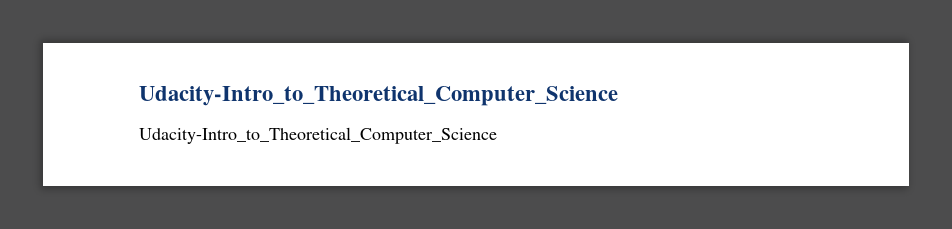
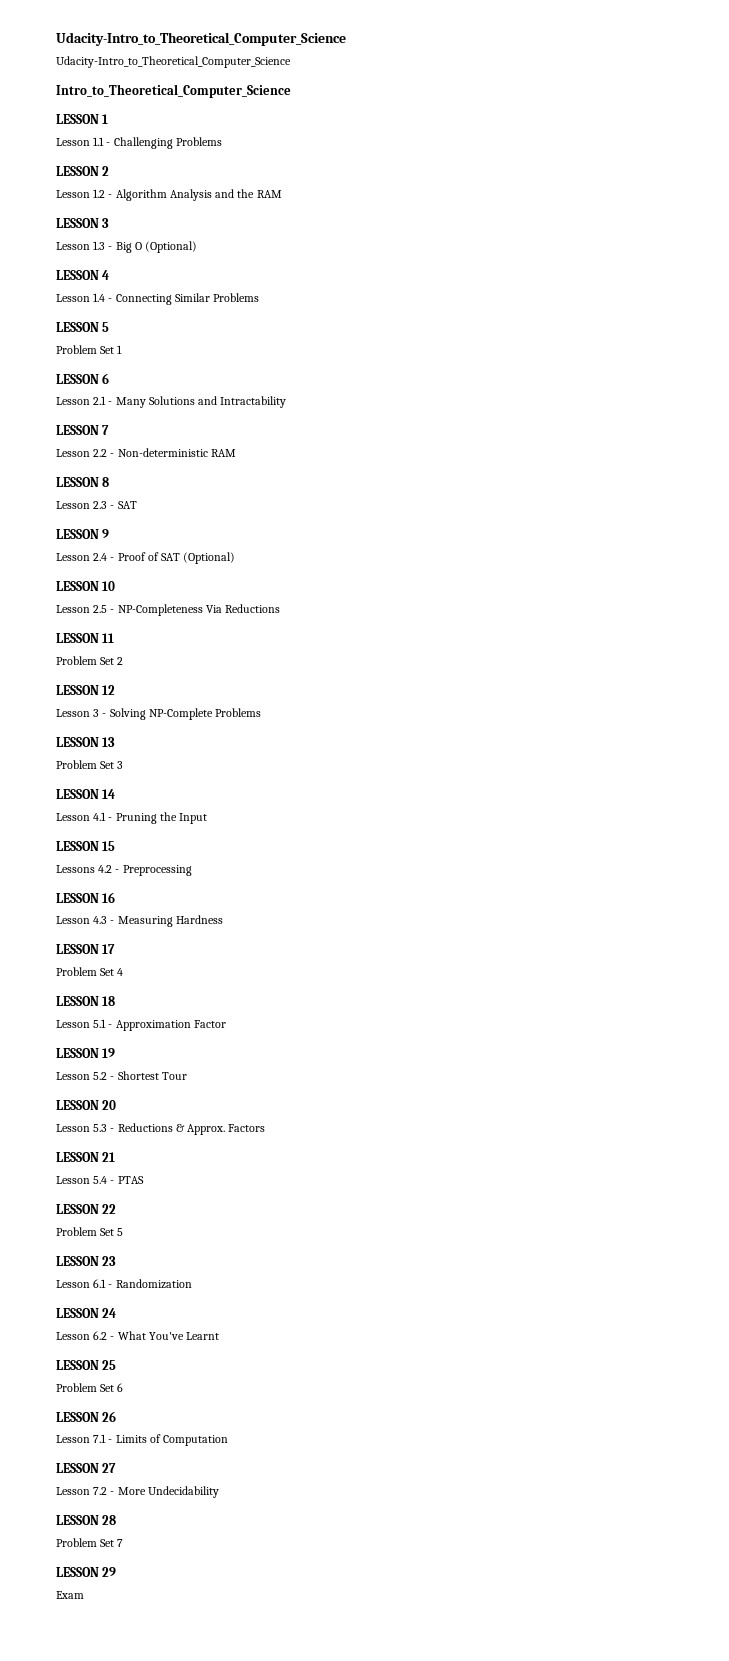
+ Intro_to_Theoretical_Computer_Science
+ LESSON 1
+ Lesson 1.1 - Challenging Problems
+ LESSON 2
+ Lesson 1.2 - Algorithm Analysis and the RAM
+ LESSON 3
+ Lesson 1.3 - Big O (Optional)
+ LESSON 4
+ Lesson 1.4 - Connecting Similar Problems
+ LESSON 5
+ Problem Set 1
+ LESSON 6
+ Lesson 2.1 - Many Solutions and Intractability
+ LESSON 7
+ Lesson 2.2 - Non-deterministic RAM
+ LESSON 8
+ Lesson 2.3 - SAT
+ LESSON 9
+ Lesson 2.4 - Proof of SAT (Optional)
+ LESSON 10
+ Lesson 2.5 - NP-Completeness Via Reductions
+ LESSON 11
+ Problem Set 2
+ LESSON 12
+ Lesson 3 - Solving NP-Complete Problems
+ LESSON 13
+ Problem Set 3
+ LESSON 14
+ Lesson 4.1 - Pruning the Input
+ LESSON 15
+ Lessons 4.2 - Preprocessing
+ LESSON 16
+ Lesson 4.3 - Measuring Hardness
+ LESSON 17
+ Problem Set 4
+ LESSON 18
+ Lesson 5.1 - Approximation Factor
+ LESSON 19
+ Lesson 5.2 - Shortest Tour
+ LESSON 20
+ Lesson 5.3 - Reductions & Approx. Factors
+ LESSON 21
+ Lesson 5.4 - PTAS
+ LESSON 22
+ Problem Set 5
+ LESSON 23
+ Lesson 6.1 - Randomization
+ LESSON 24
+ Lesson 6.2 - What You've Learnt
+ LESSON 25
+ Problem Set 6
+ LESSON 26
+ Lesson 7.1 - Limits of Computation
+ LESSON 27
+ Lesson 7.2 - More Undecidability
+ LESSON 28
+ Problem Set 7
+ LESSON 29
+ Exam

